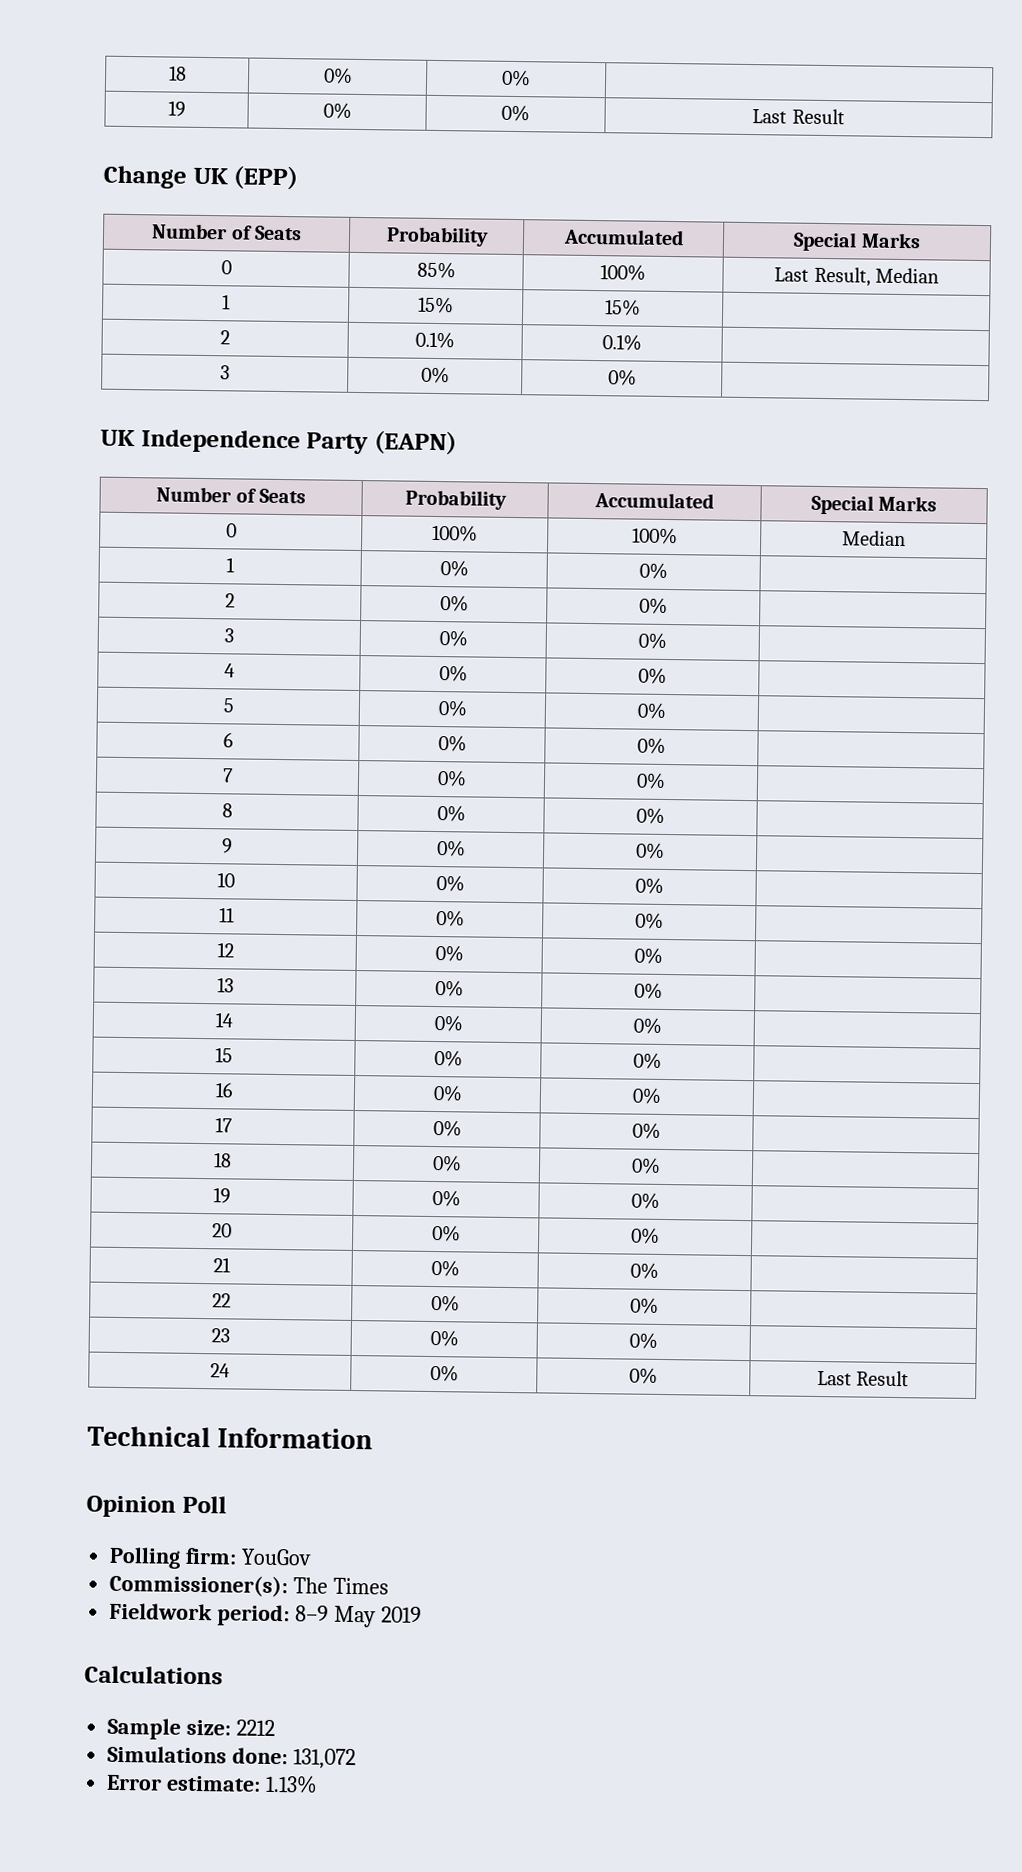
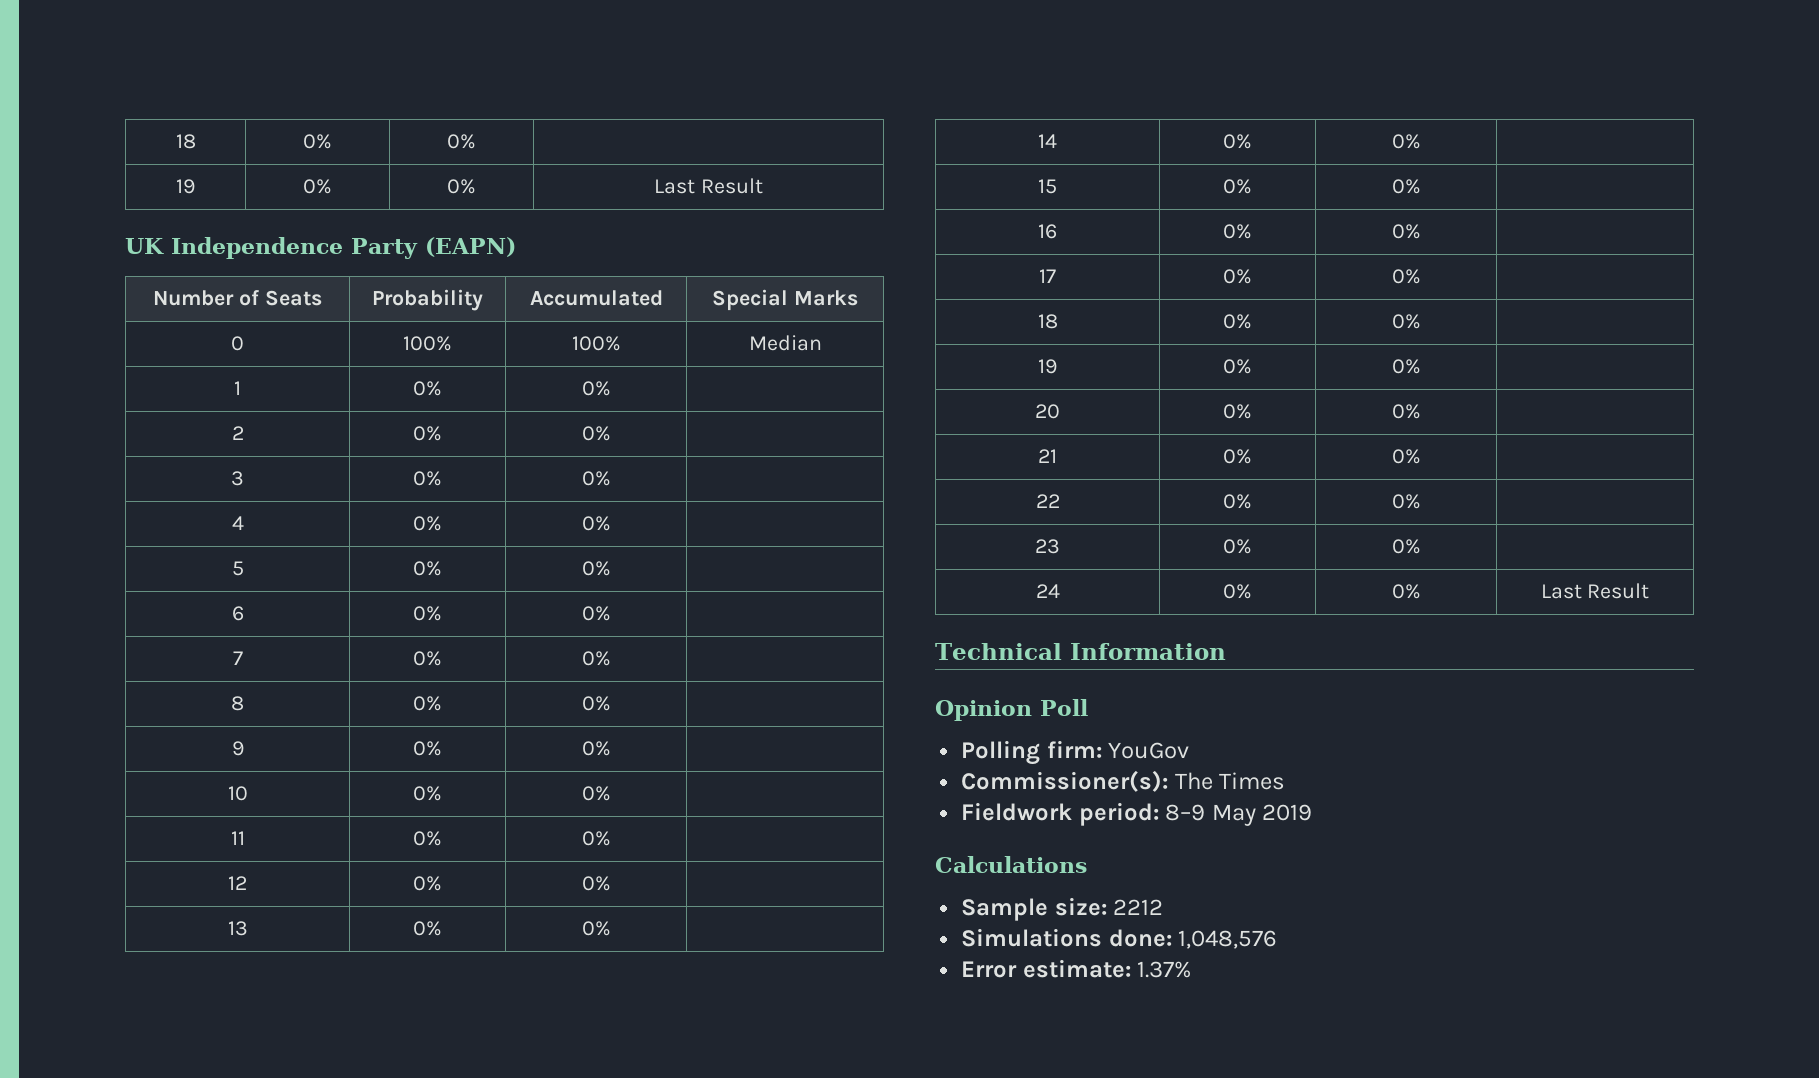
- Change UK (EPP)
- Number of Seats | Probability | Accumulated | Special Marks
- 0 | 85% | 100% | Last Result, Median
- 1 | 15% | 15% |
- 2 | 0.1% | 0.1% |
- 3 | 0% | 0% |
- Simulations done: 131,072
+ Simulations done: 1,048,576
- Error estimate: 1.13%
+ Error estimate: 1.37%

